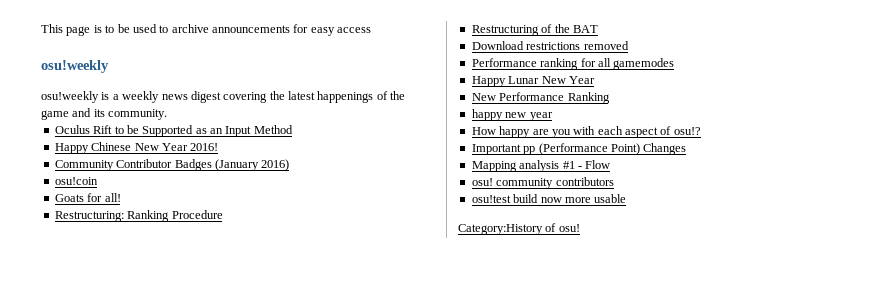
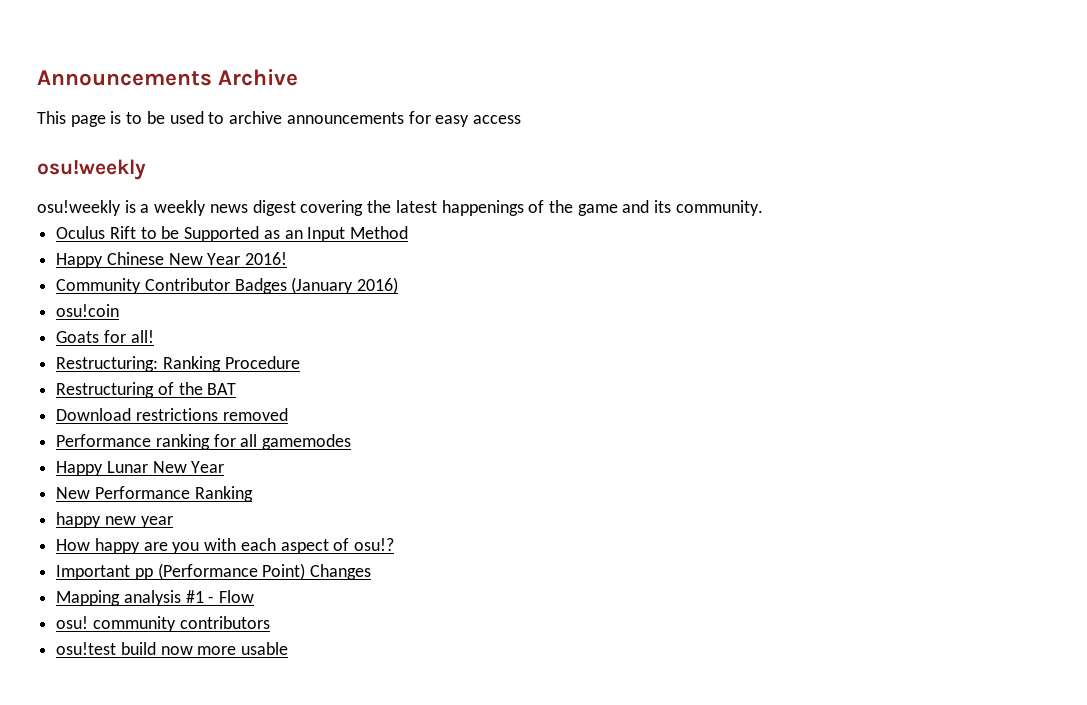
+ Announcements Archive
- Category:History of osu!

